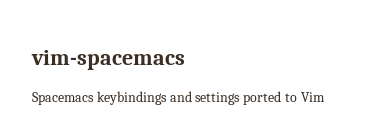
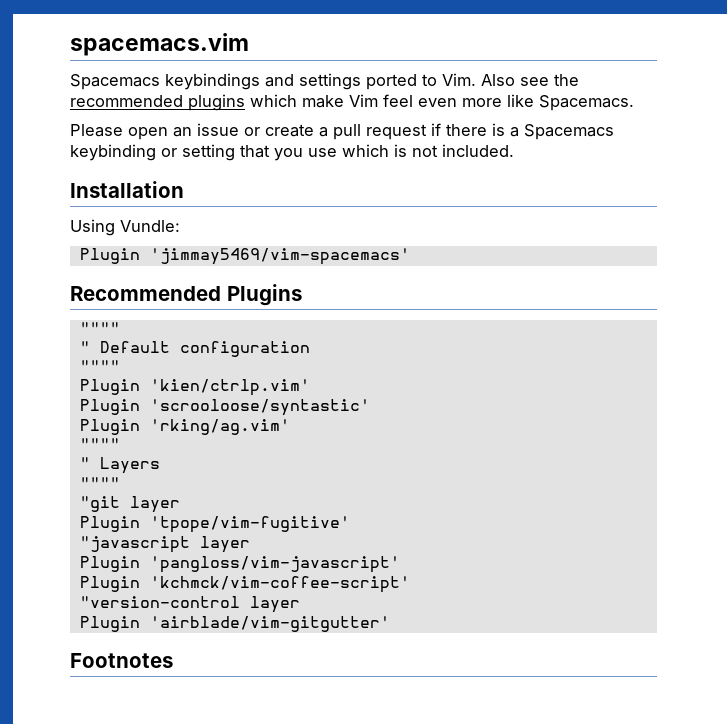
- vim-spacemacs
+ spacemacs.vim
- Spacemacs keybindings and settings ported to Vim
+ Spacemacs keybindings and settings ported to Vim. Also see the recommended plugins which make Vim feel even more like Spacemacs.
+ Please open an issue or create a pull request if there is a Spacemacs keybinding or setting that you use which is not included.
+ Installation
+ Using Vundle:
+ Plugin 'jimmay5469/vim-spacemacs'
+ Recommended Plugins
+ """"
+ " Default configuration
+ """"
+ Plugin 'kien/ctrlp.vim'
+ Plugin 'scrooloose/syntastic'
+ Plugin 'rking/ag.vim'
+ """"
+ " Layers
+ """"
+ "git layer
+ Plugin 'tpope/vim-fugitive'
+ "javascript layer
+ Plugin 'pangloss/vim-javascript'
+ Plugin 'kchmck/vim-coffee-script'
+ "version-control layer
+ Plugin 'airblade/vim-gitgutter'
+ Footnotes

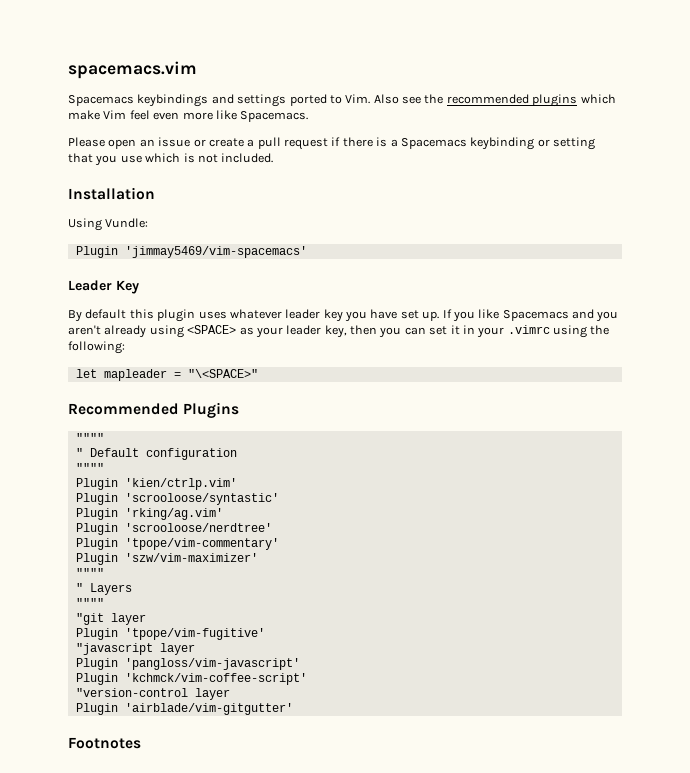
+ Leader Key
+ By default this plugin uses whatever leader key you have set up. If you like Spacemacs and you aren't already using <SPACE> as your leader key, then you can set it in your .vimrc using the following:
+ let mapleader = "\<SPACE>"
+ Plugin 'scrooloose/nerdtree'
+ Plugin 'tpope/vim-commentary'
+ Plugin 'szw/vim-maximizer'

